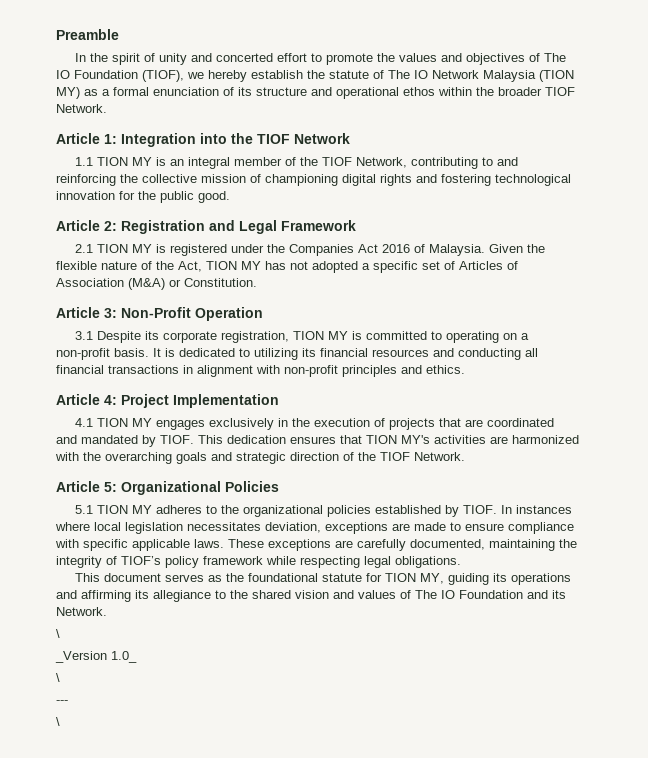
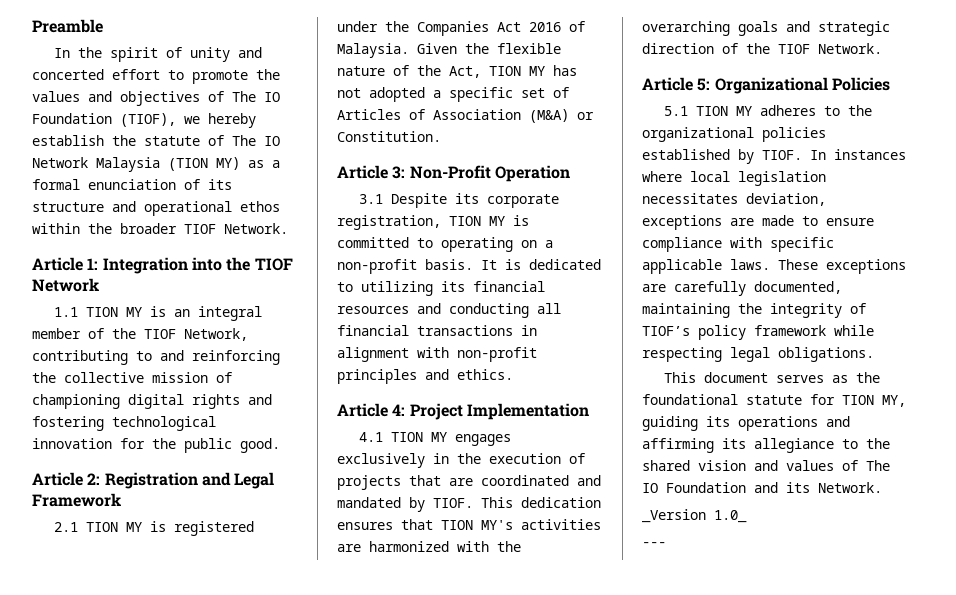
  This document serves as the foundational statute for TION MY, guiding its operations and affirming its allegiance to the shared vision and values of The IO Foundation and its Network.
- \
  _Version 1.0_
- \
  ---
- \

